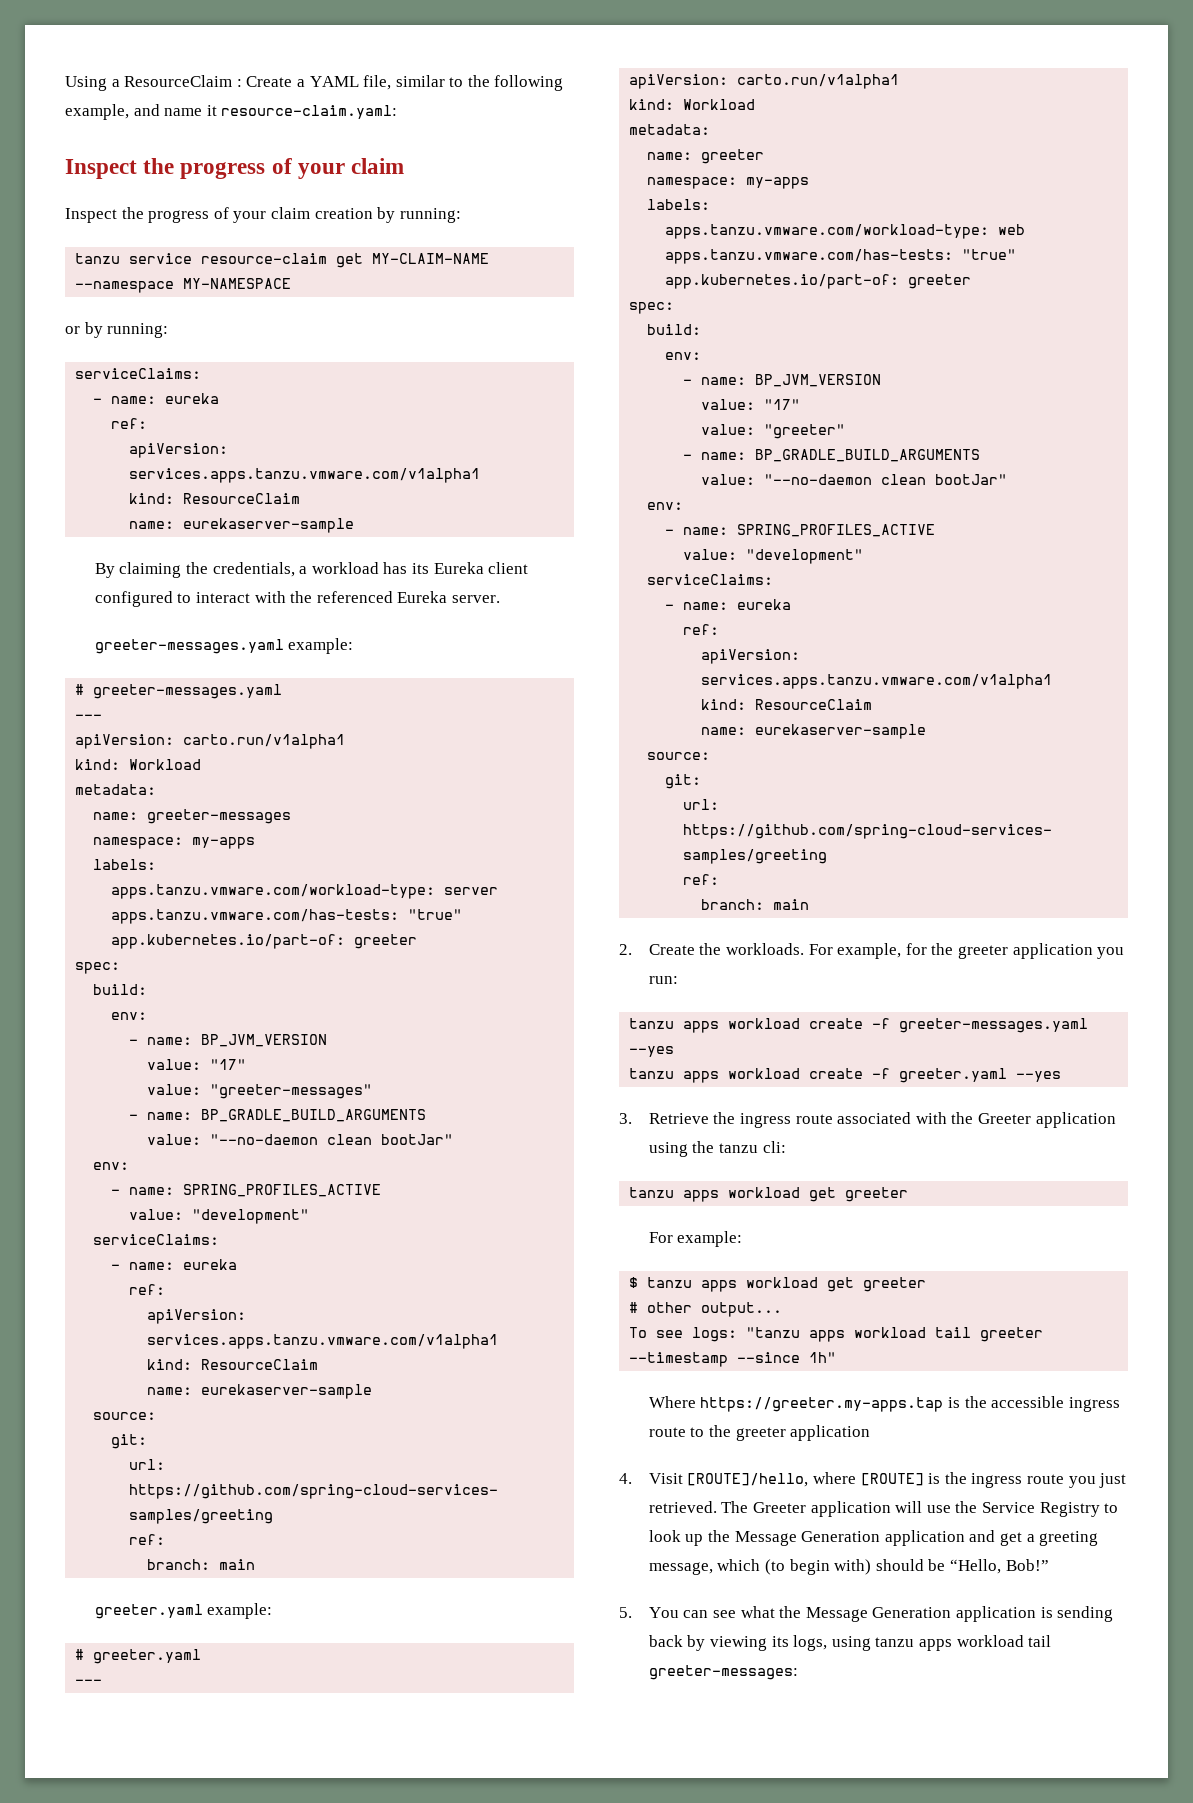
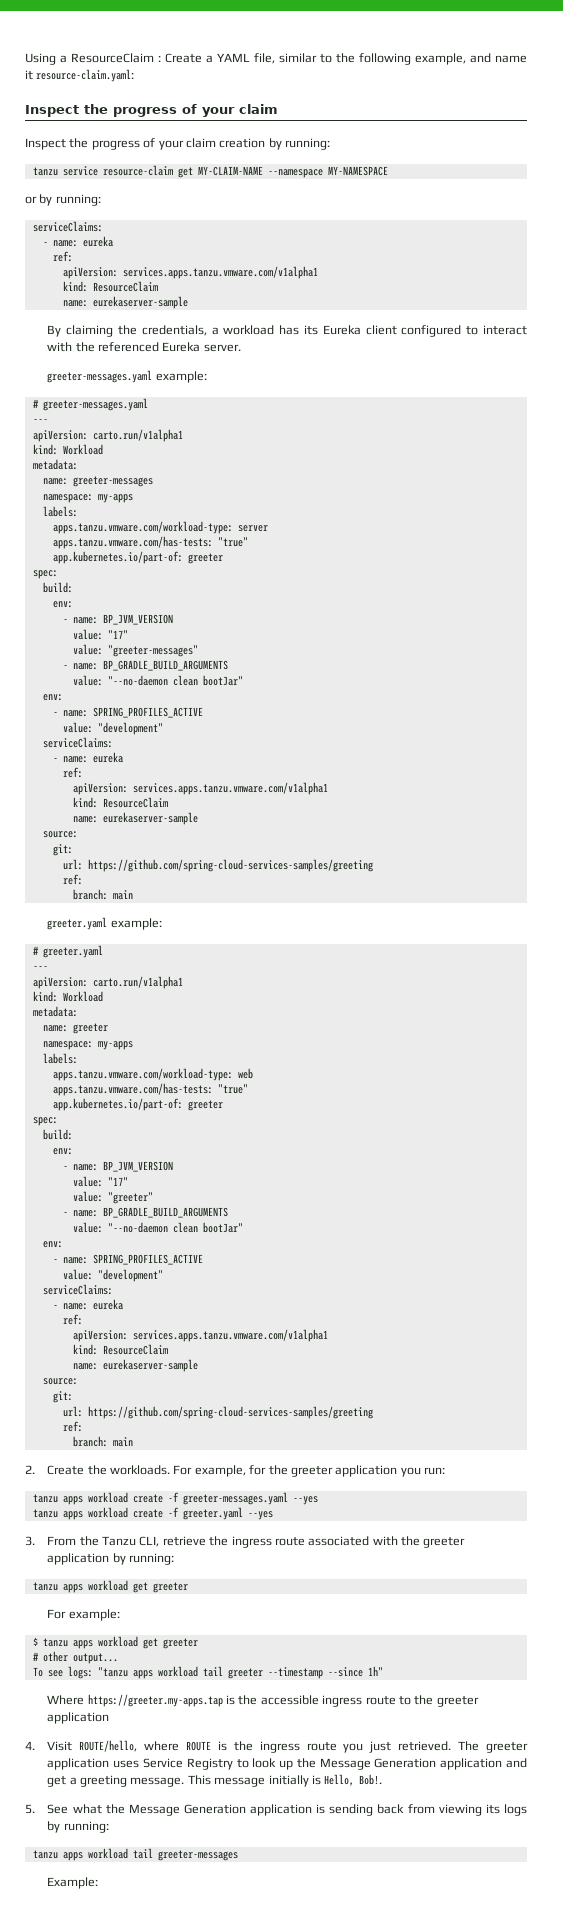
- 3. Retrieve the ingress route associated with the Greeter application using the tanzu cli:
+ 3. From the Tanzu CLI, retrieve the ingress route associated with the greeter application by running:
- 4. Visit [ROUTE]/hello, where [ROUTE] is the ingress route you just retrieved.
+ 4. Visit ROUTE/hello, where ROUTE is the ingress route you just retrieved.
- The Greeter application will use the Service Registry to look up the Message Generation application and get a greeting message, which (to begin with) should be “Hello, Bob!”
- 5. You can see what the Message Generation application is sending back by viewing its logs, using tanzu apps workload tail greeter-messages:
+ The greeter application uses Service Registry to look up the Message Generation application and get a greeting message. This message initially is Hello, Bob!.
+ 5. See what the Message Generation application is sending back from viewing its logs by running:
+ tanzu apps workload tail greeter-messages
+ Example:

